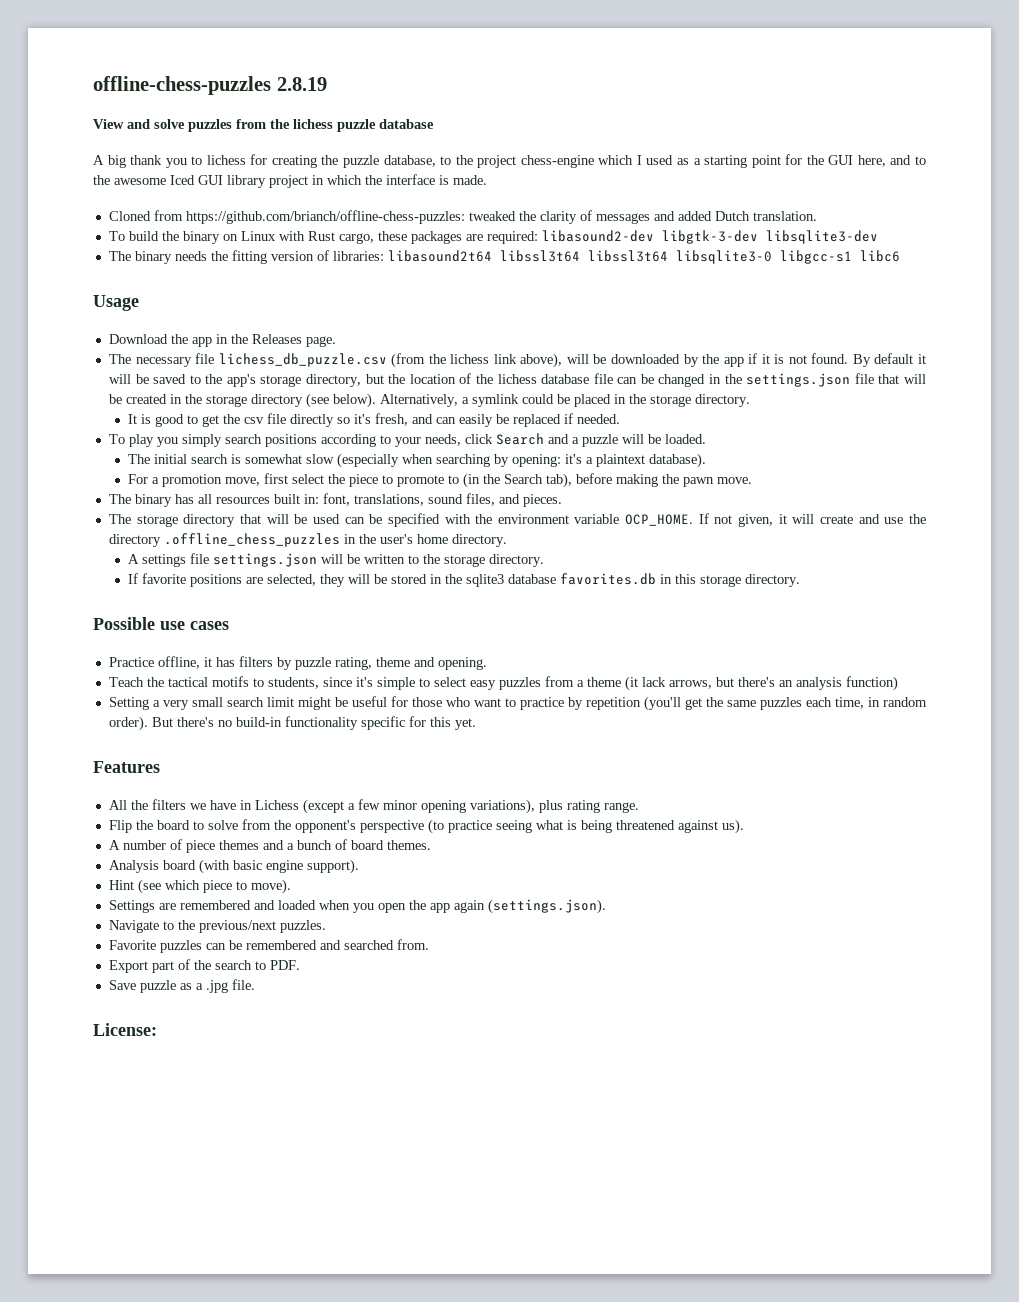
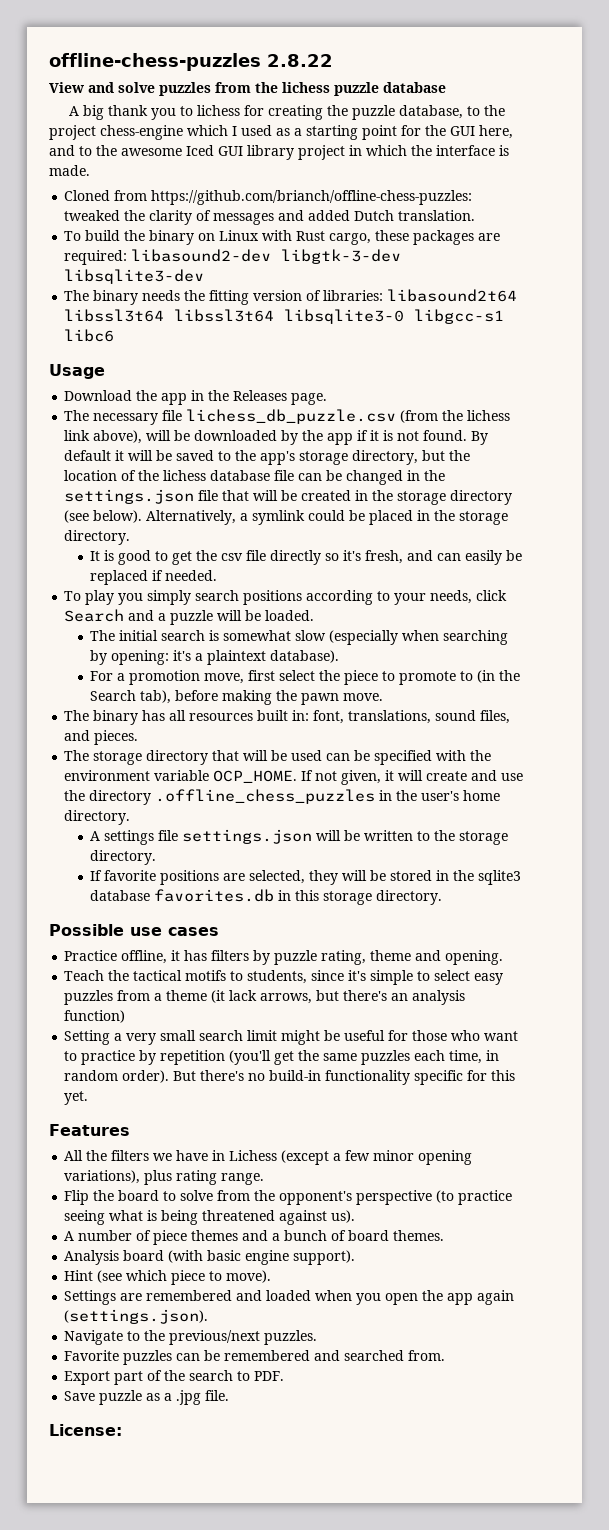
- offline-chess-puzzles 2.8.19
+ offline-chess-puzzles 2.8.22

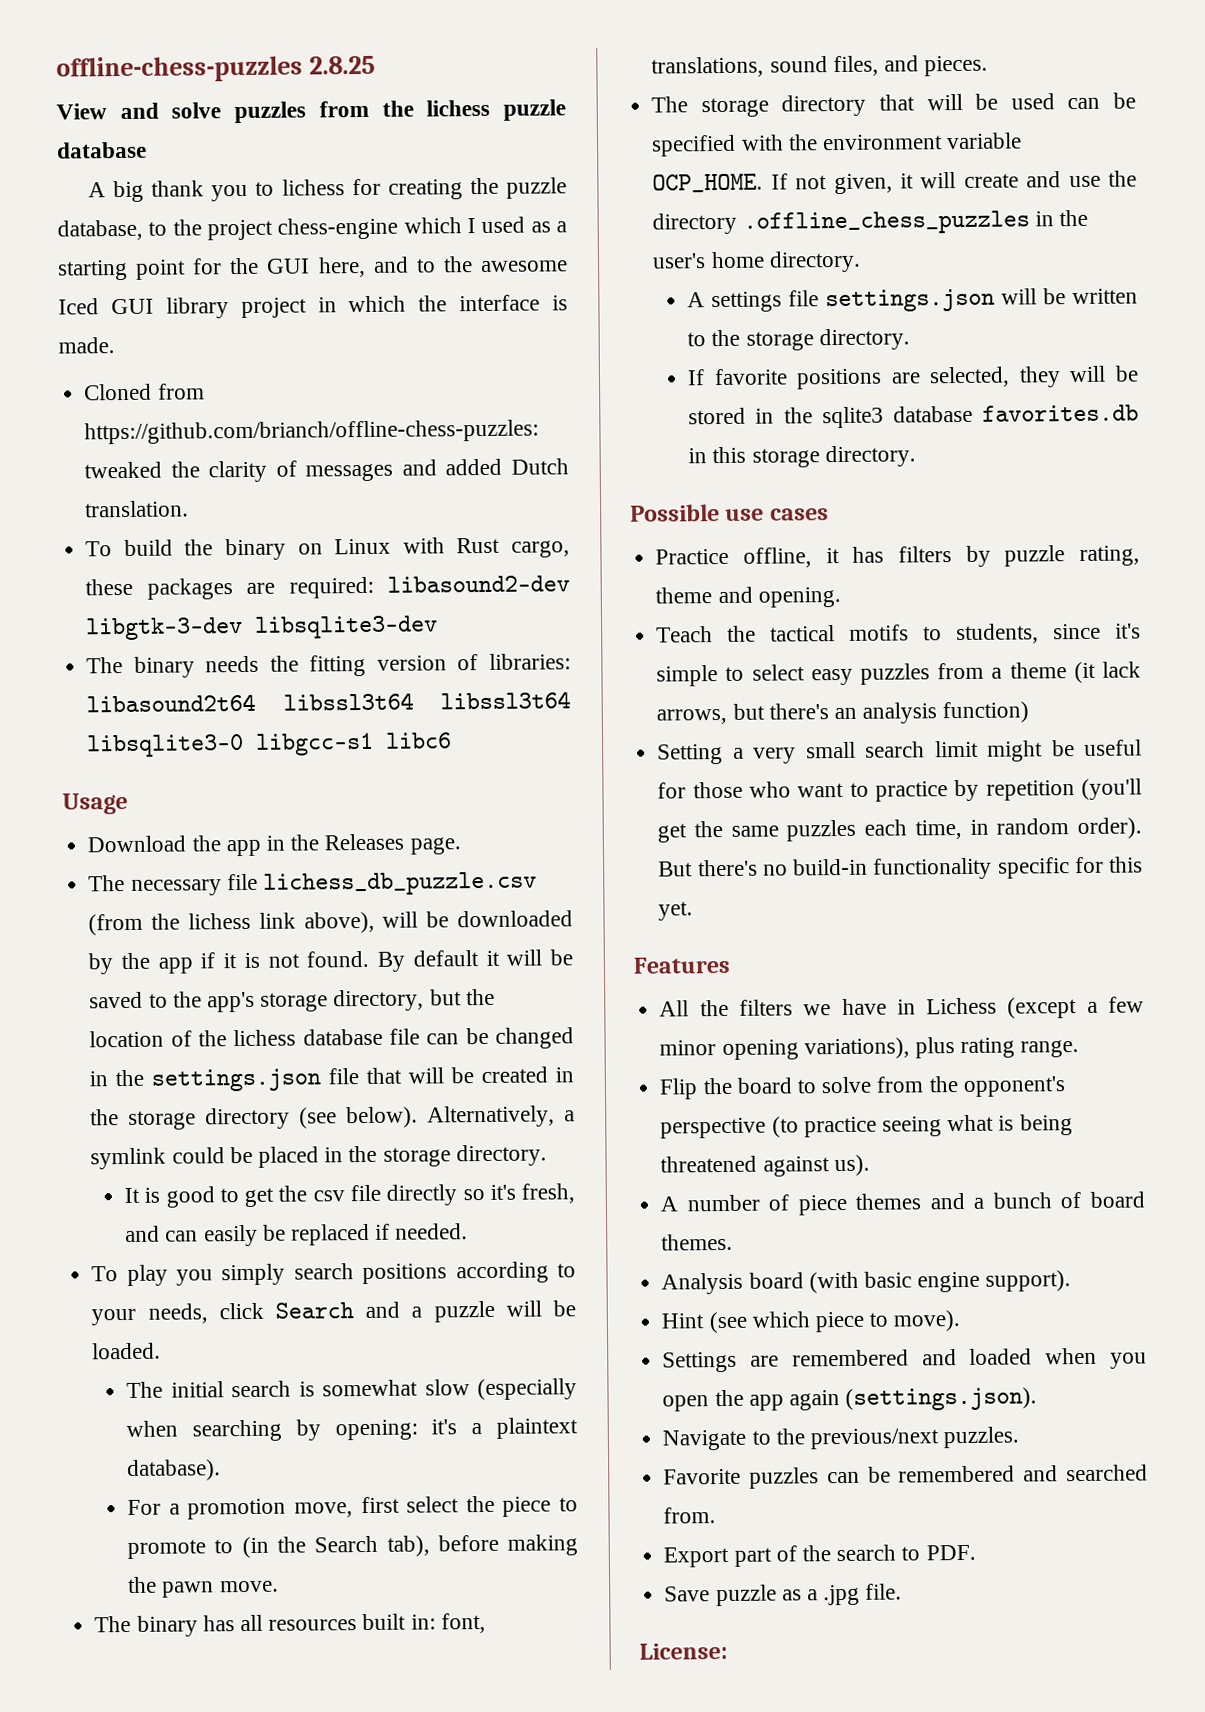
- offline-chess-puzzles 2.8.22
+ offline-chess-puzzles 2.8.25

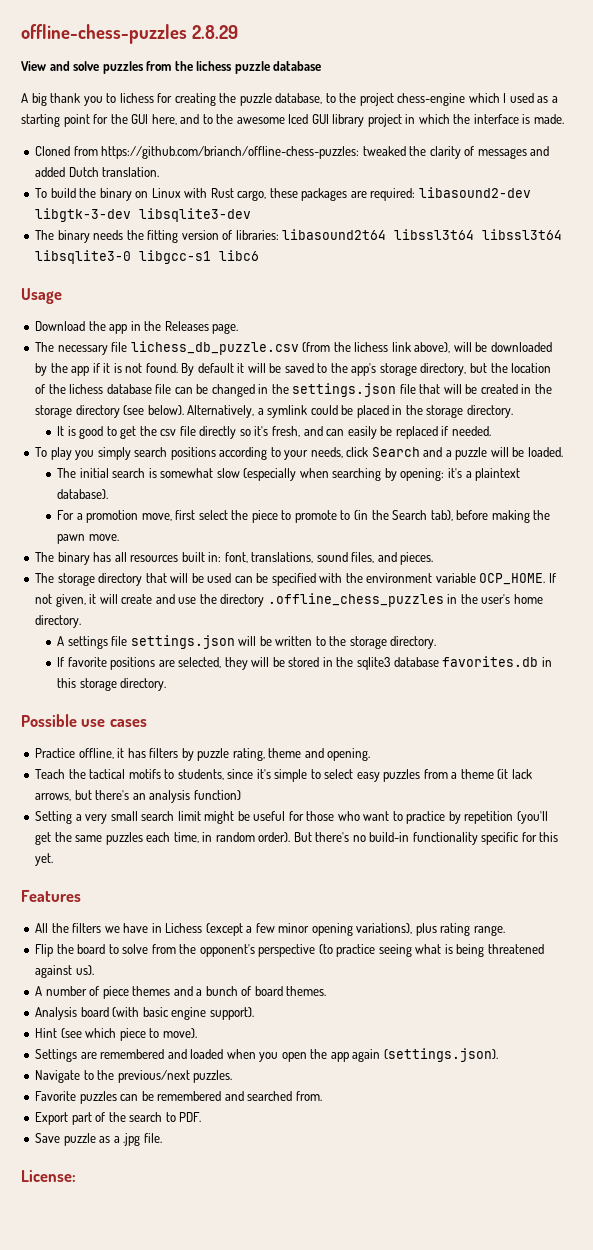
- offline-chess-puzzles 2.8.25
+ offline-chess-puzzles 2.8.29

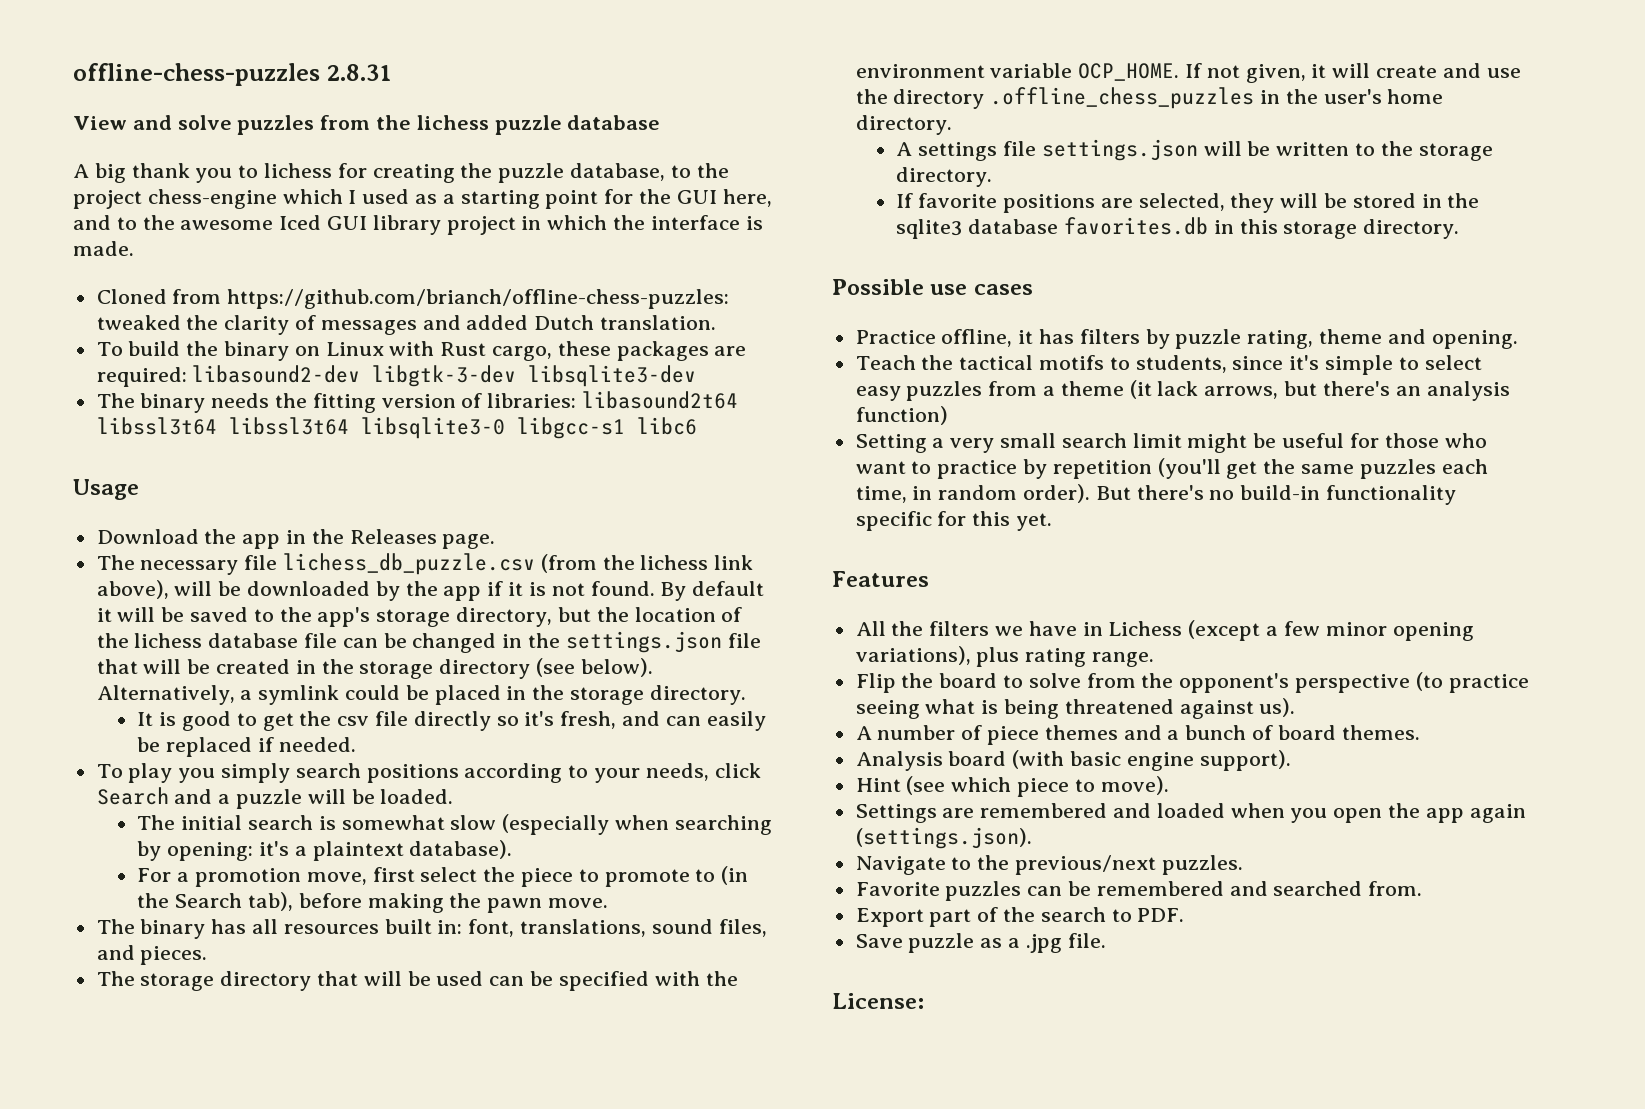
- offline-chess-puzzles 2.8.29
+ offline-chess-puzzles 2.8.31

